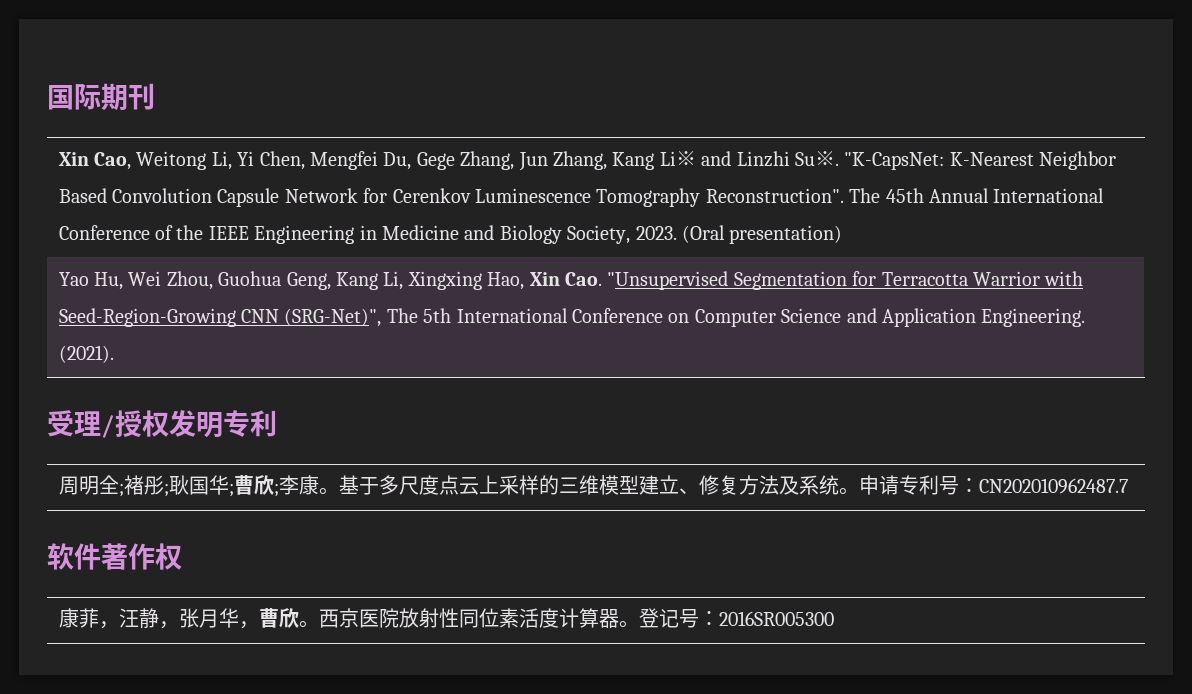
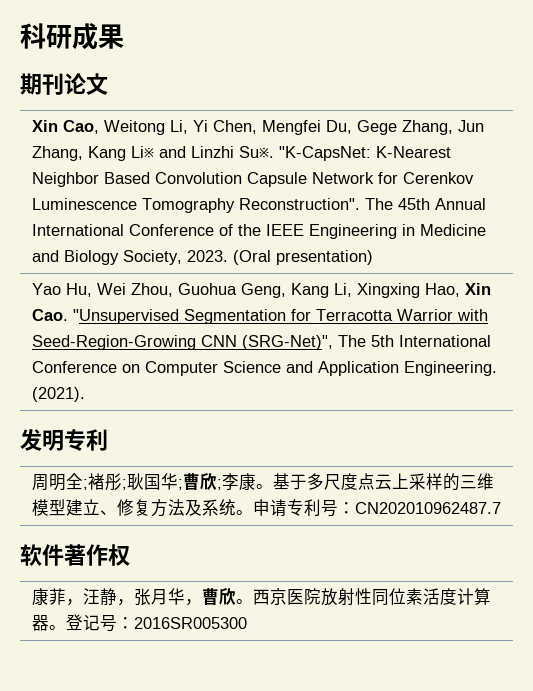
- 国际期刊
+ 科研成果
+ 期刊论文
- 受理/授权发明专利
+ 发明专利

